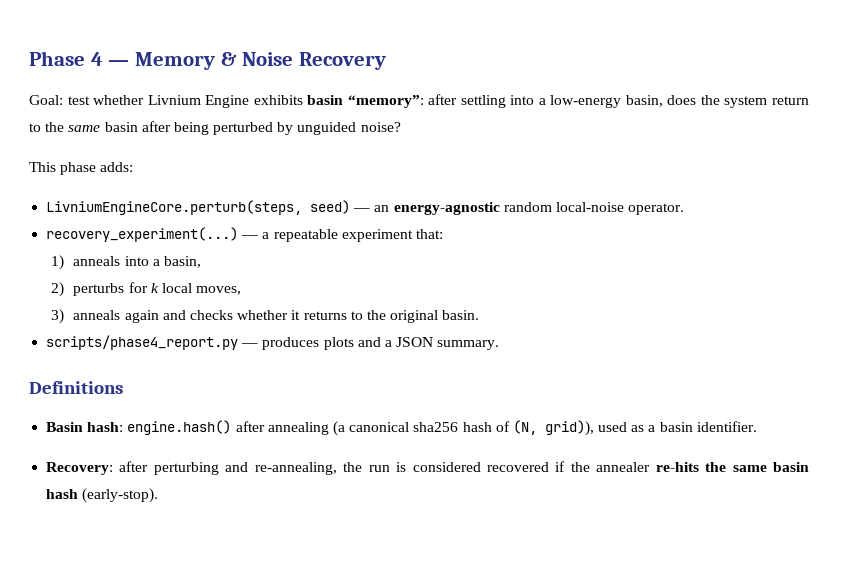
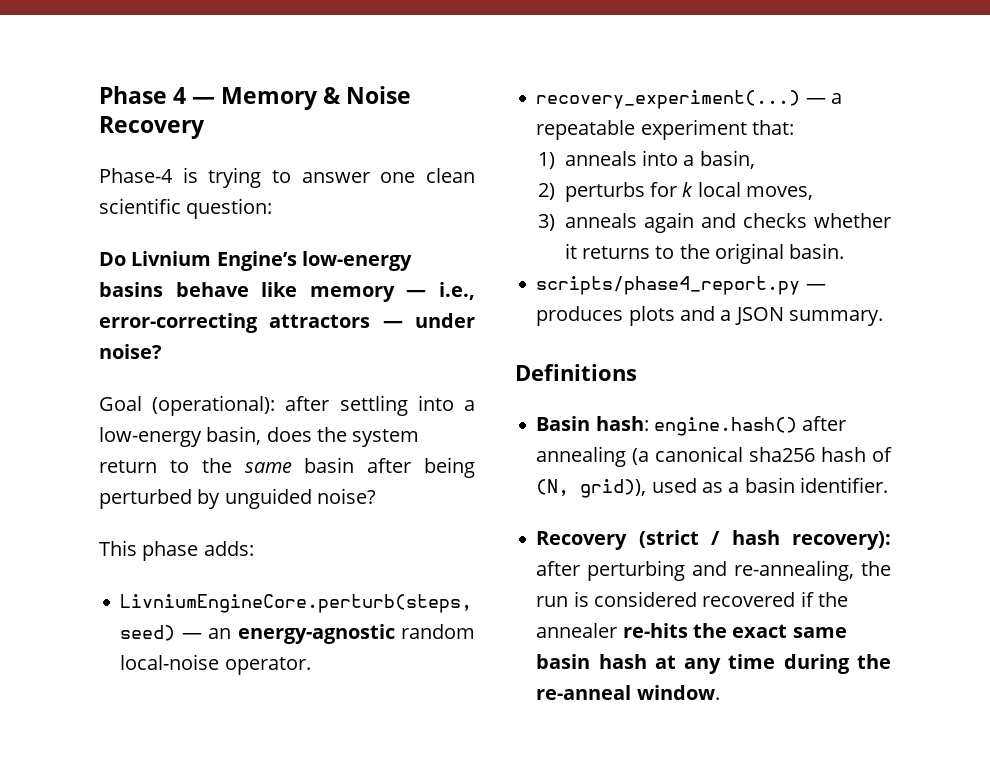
- Goal: test whether Livnium Engine exhibits basin “memory”: after settling into a low‑energy basin, does the system return to the same basin after being perturbed by unguided noise?
+ Phase‑4 is trying to answer one clean scientific question:
+ Do Livnium Engine’s low‑energy basins behave like memory — i.e., error‑correcting attractors — under noise?
+ Goal (operational): after settling into a low‑energy basin, does the system return to the same basin after being perturbed by unguided noise?
- Recovery: after perturbing and re‑annealing, the run is considered recovered if the annealer re‑hits the same basin hash (early-stop).
+ Recovery (strict / hash recovery): after perturbing and re‑annealing, the run is considered recovered if the annealer re‑hits the exact same basin hash at any time during the re‑anneal window.

